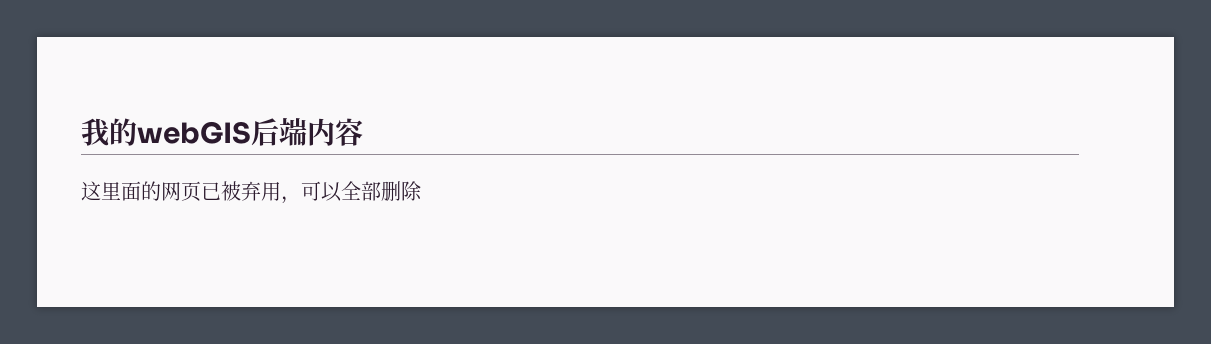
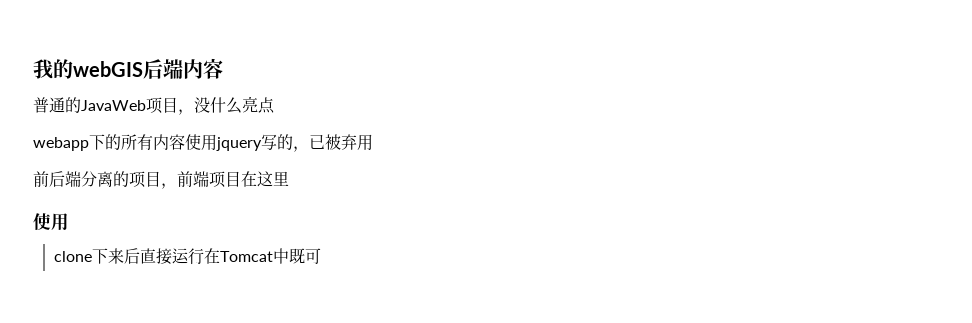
- 这里面的网页已被弃用，可以全部删除
+ 普通的JavaWeb项目，没什么亮点
+ webapp下的所有内容使用jquery写的，已被弃用
+ 前后端分离的项目，前端项目在这里
+ 使用
+ clone下来后直接运行在Tomcat中既可

